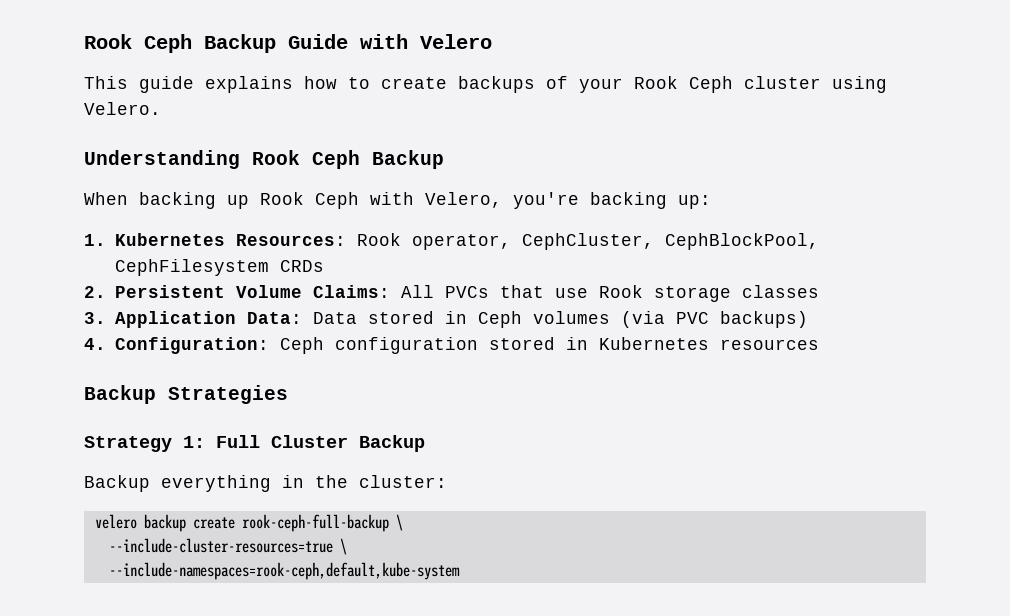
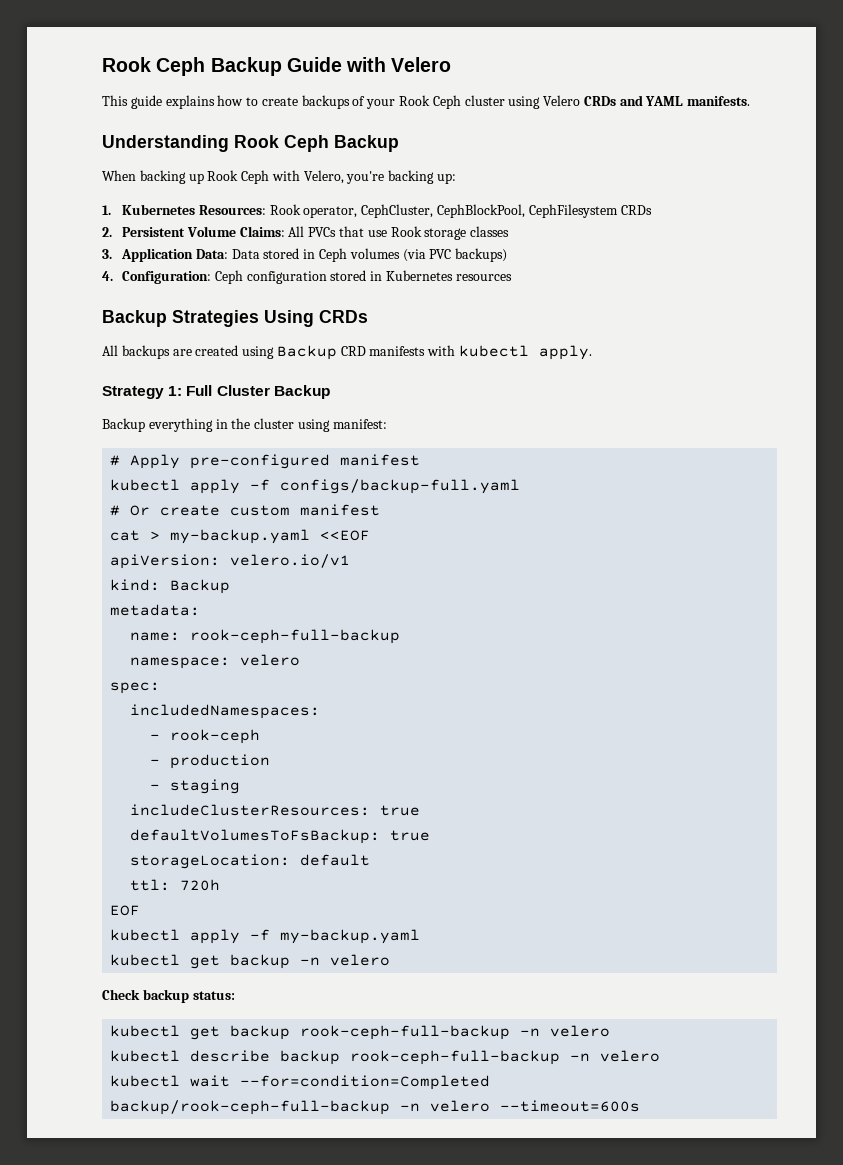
- This guide explains how to create backups of your Rook Ceph cluster using Velero.
+ This guide explains how to create backups of your Rook Ceph cluster using Velero CRDs and YAML manifests.
- Backup Strategies
+ Backup Strategies Using CRDs
+ All backups are created using Backup CRD manifests with kubectl apply.
- Backup everything in the cluster:
- velero backup create rook-ceph-full-backup \
- --include-cluster-resources=true \
- --include-namespaces=rook-ceph,default,kube-system
+ Backup everything in the cluster using manifest:
+ # Apply pre-configured manifest
+ kubectl apply -f configs/backup-full.yaml
+ # Or create custom manifest
+ cat > my-backup.yaml <<EOF
+ apiVersion: velero.io/v1
+ kind: Backup
+ metadata:
+ name: rook-ceph-full-backup
+ namespace: velero
+ spec:
+ includedNamespaces:
+ - rook-ceph
+ - production
+ - staging
+ includeClusterResources: true
+ defaultVolumesToFsBackup: true
+ storageLocation: default
+ ttl: 720h
+ EOF
+ kubectl apply -f my-backup.yaml
+ kubectl get backup -n velero
+ Check backup status:
+ kubectl get backup rook-ceph-full-backup -n velero
+ kubectl describe backup rook-ceph-full-backup -n velero
+ kubectl wait --for=condition=Completed backup/rook-ceph-full-backup -n velero --timeout=600s

